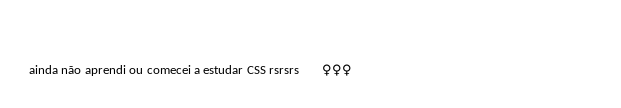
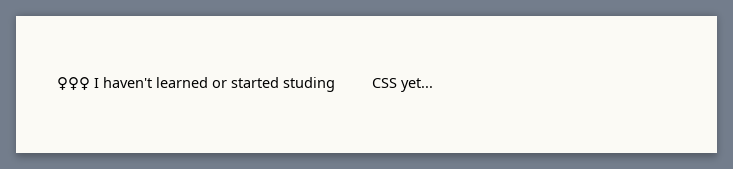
- ainda não aprendi ou comecei a estudar CSS rsrsrs ♀♀♀
+ ♀♀♀ I haven't learned or started studing CSS yet...

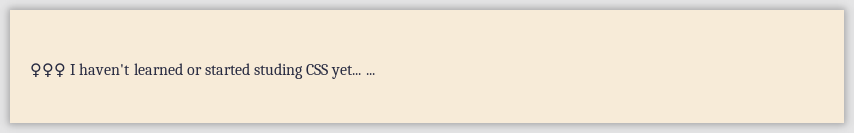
- ♀♀♀ I haven't learned or started studing CSS yet...
+ ♀♀♀ I haven't learned or started studing CSS yet... ...

